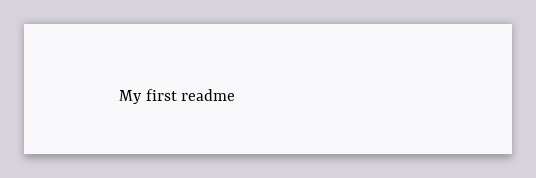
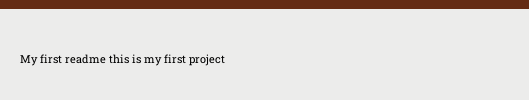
- My first readme
+ My first readme this is my first project

